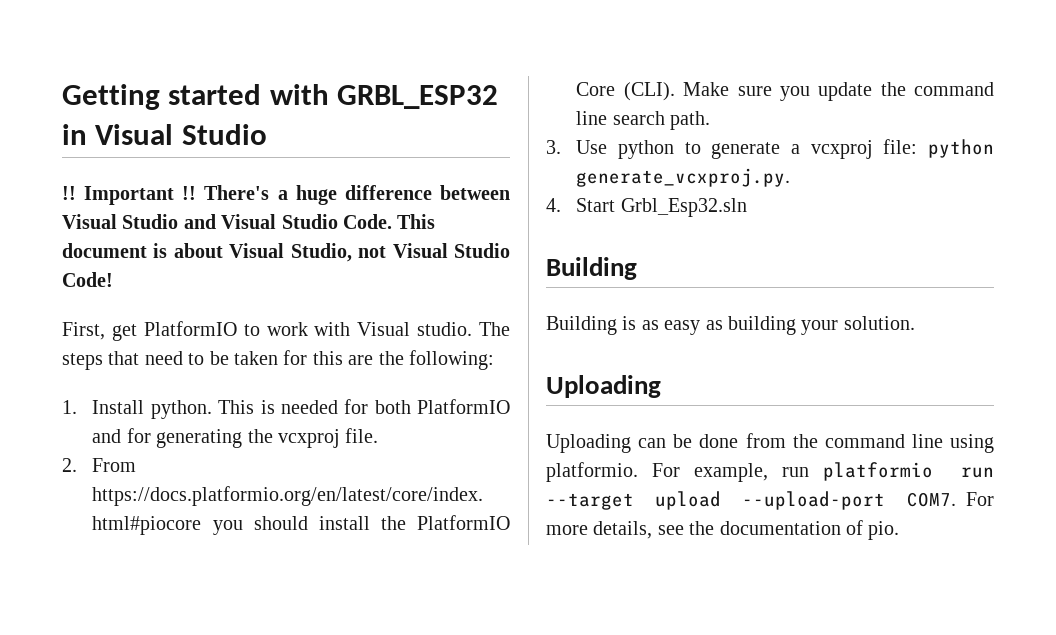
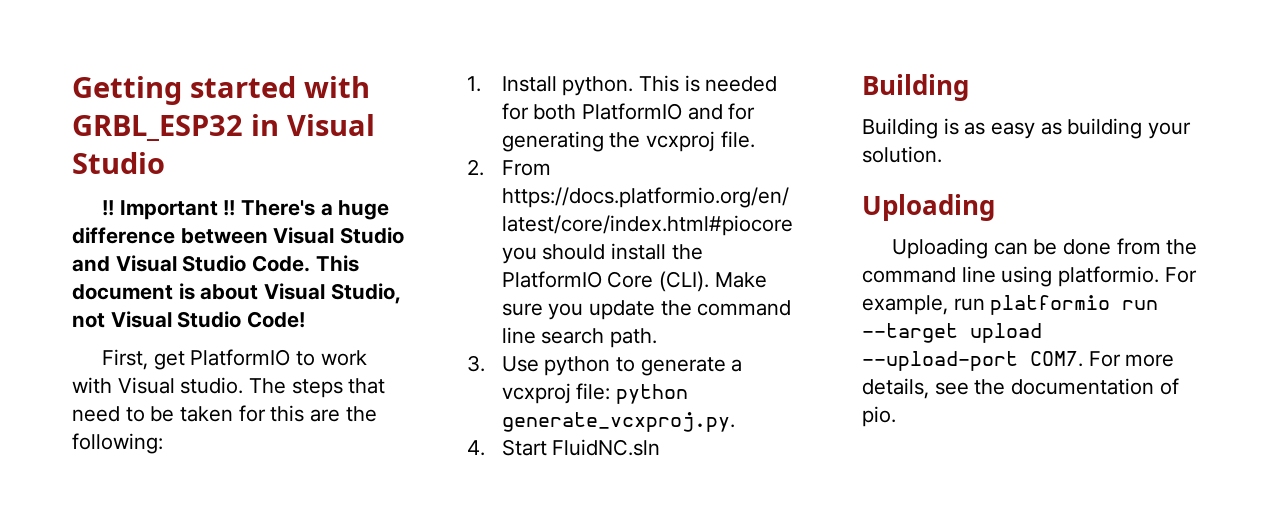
- 4. Start Grbl_Esp32.sln
+ 4. Start FluidNC.sln

